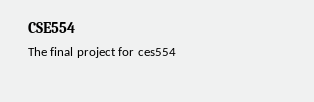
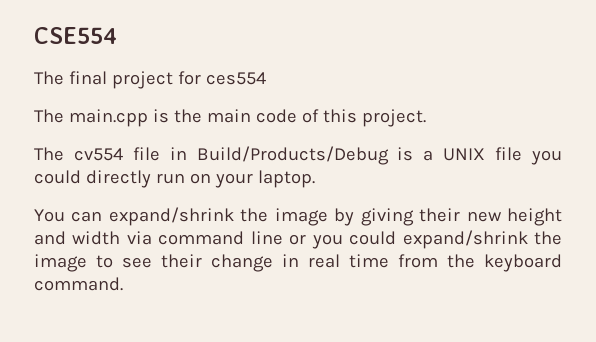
+ The main.cpp is the main code of this project.
+ The cv554 file in Build/Products/Debug is a UNIX file you could directly run on your laptop.
+ You can expand/shrink the image by giving their new height and width via command line or you could expand/shrink the image to see their change in real time from the keyboard command.

